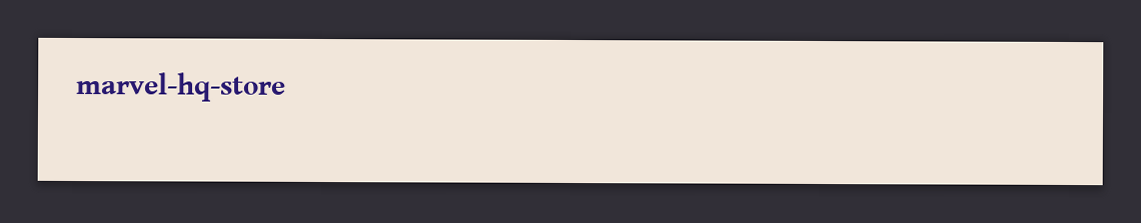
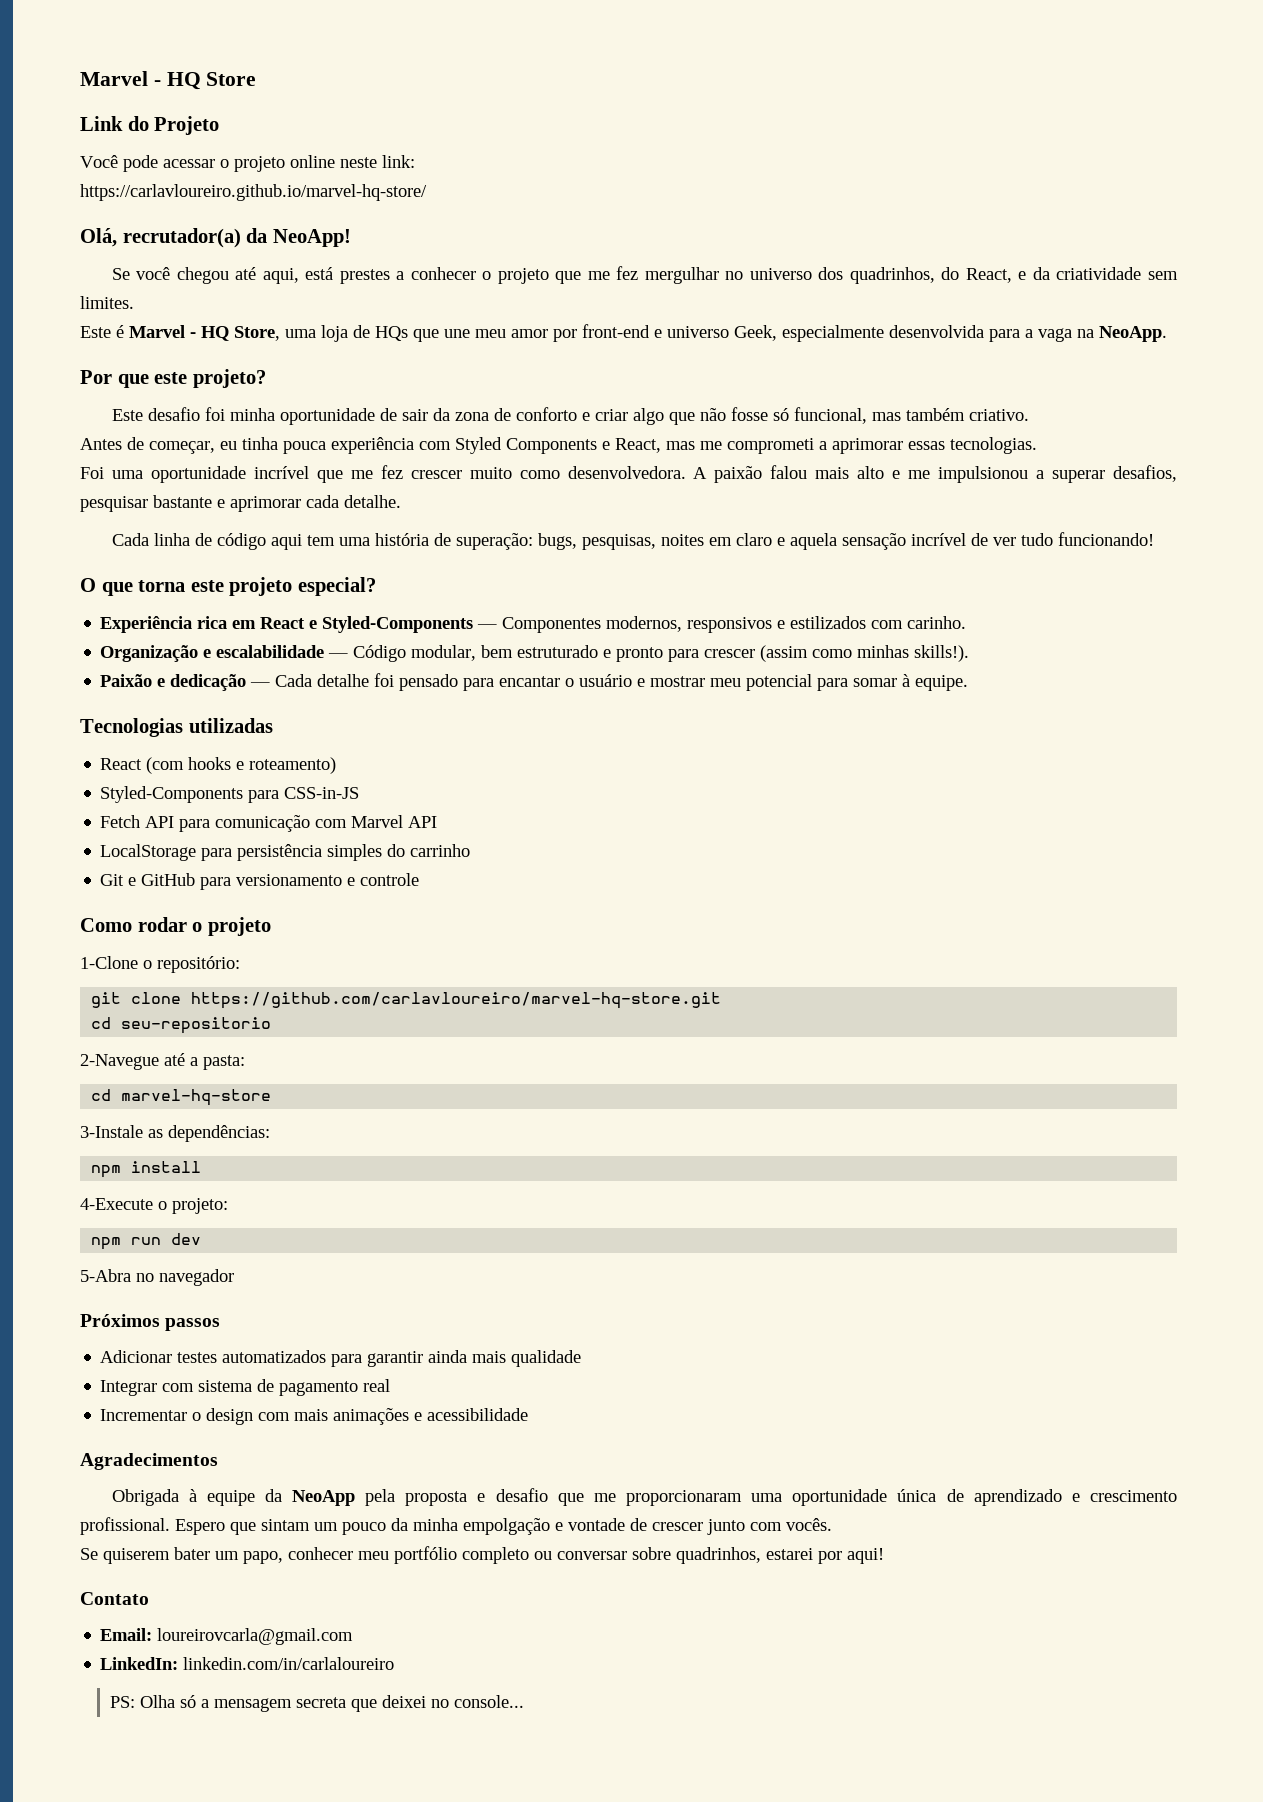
- marvel-hq-store
+ Marvel - HQ Store
+ Link do Projeto
+ Você pode acessar o projeto online neste link:
+ https://carlavloureiro.github.io/marvel-hq-store/
+ Olá, recrutador(a) da NeoApp!
+ Se você chegou até aqui, está prestes a conhecer o projeto que me fez mergulhar no universo dos quadrinhos, do React, e da criatividade sem limites.
+ Este é Marvel - HQ Store, uma loja de HQs que une meu amor por front-end e universo Geek, especialmente desenvolvida para a vaga na NeoApp.
+ Por que este projeto?
+ Este desafio foi minha oportunidade de sair da zona de conforto e criar algo que não fosse só funcional, mas também criativo.
+ Antes de começar, eu tinha pouca experiência com Styled Components e React, mas me comprometi a aprimorar essas tecnologias.
+ Foi uma oportunidade incrível que me fez crescer muito como desenvolvedora. A paixão falou mais alto e me impulsionou a superar desafios, pesquisar bastante e aprimorar cada detalhe.
+ Cada linha de código aqui tem uma história de superação: bugs, pesquisas, noites em claro e aquela sensação incrível de ver tudo funcionando!
+ O que torna este projeto especial?
+ Experiência rica em React e Styled-Components — Componentes modernos, responsivos e estilizados com carinho.
+ Organização e escalabilidade — Código modular, bem estruturado e pronto para crescer (assim como minhas skills!).
+ Paixão e dedicação — Cada detalhe foi pensado para encantar o usuário e mostrar meu potencial para somar à equipe.
+ Tecnologias utilizadas
+ React (com hooks e roteamento)
+ Styled-Components para CSS-in-JS
+ Fetch API para comunicação com Marvel API
+ LocalStorage para persistência simples do carrinho
+ Git e GitHub para versionamento e controle
+ Como rodar o projeto
+ 1-Clone o repositório:
+ git clone https://github.com/carlavloureiro/marvel-hq-store.git
+ cd seu-repositorio
+ 2-Navegue até a pasta:
+ cd marvel-hq-store
+ 3-Instale as dependências:
+ npm install
+ 4-Execute o projeto:
+ npm run dev
+ 5-Abra no navegador
+ Próximos passos
+ Adicionar testes automatizados para garantir ainda mais qualidade
+ Integrar com sistema de pagamento real
+ Incrementar o design com mais animações e acessibilidade
+ Agradecimentos
+ Obrigada à equipe da NeoApp pela proposta e desafio que me proporcionaram uma oportunidade única de aprendizado e crescimento profissional. Espero que sintam um pouco da minha empolgação e vontade de crescer junto com vocês.
+ Se quiserem bater um papo, conhecer meu portfólio completo ou conversar sobre quadrinhos, estarei por aqui!
+ Contato
+ Email: loureirovcarla@gmail.com
+ LinkedIn: linkedin.com/in/carlaloureiro
+ PS: Olha só a mensagem secreta que deixei no console...

